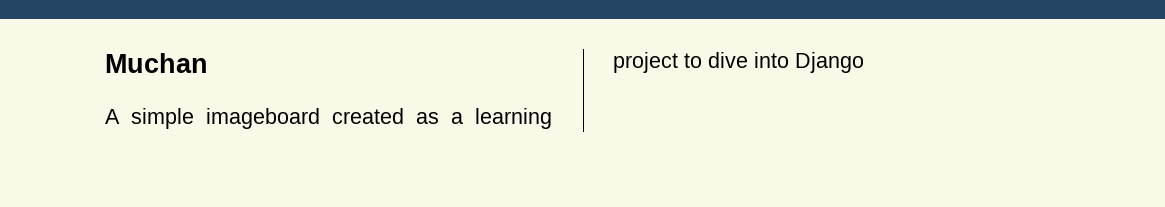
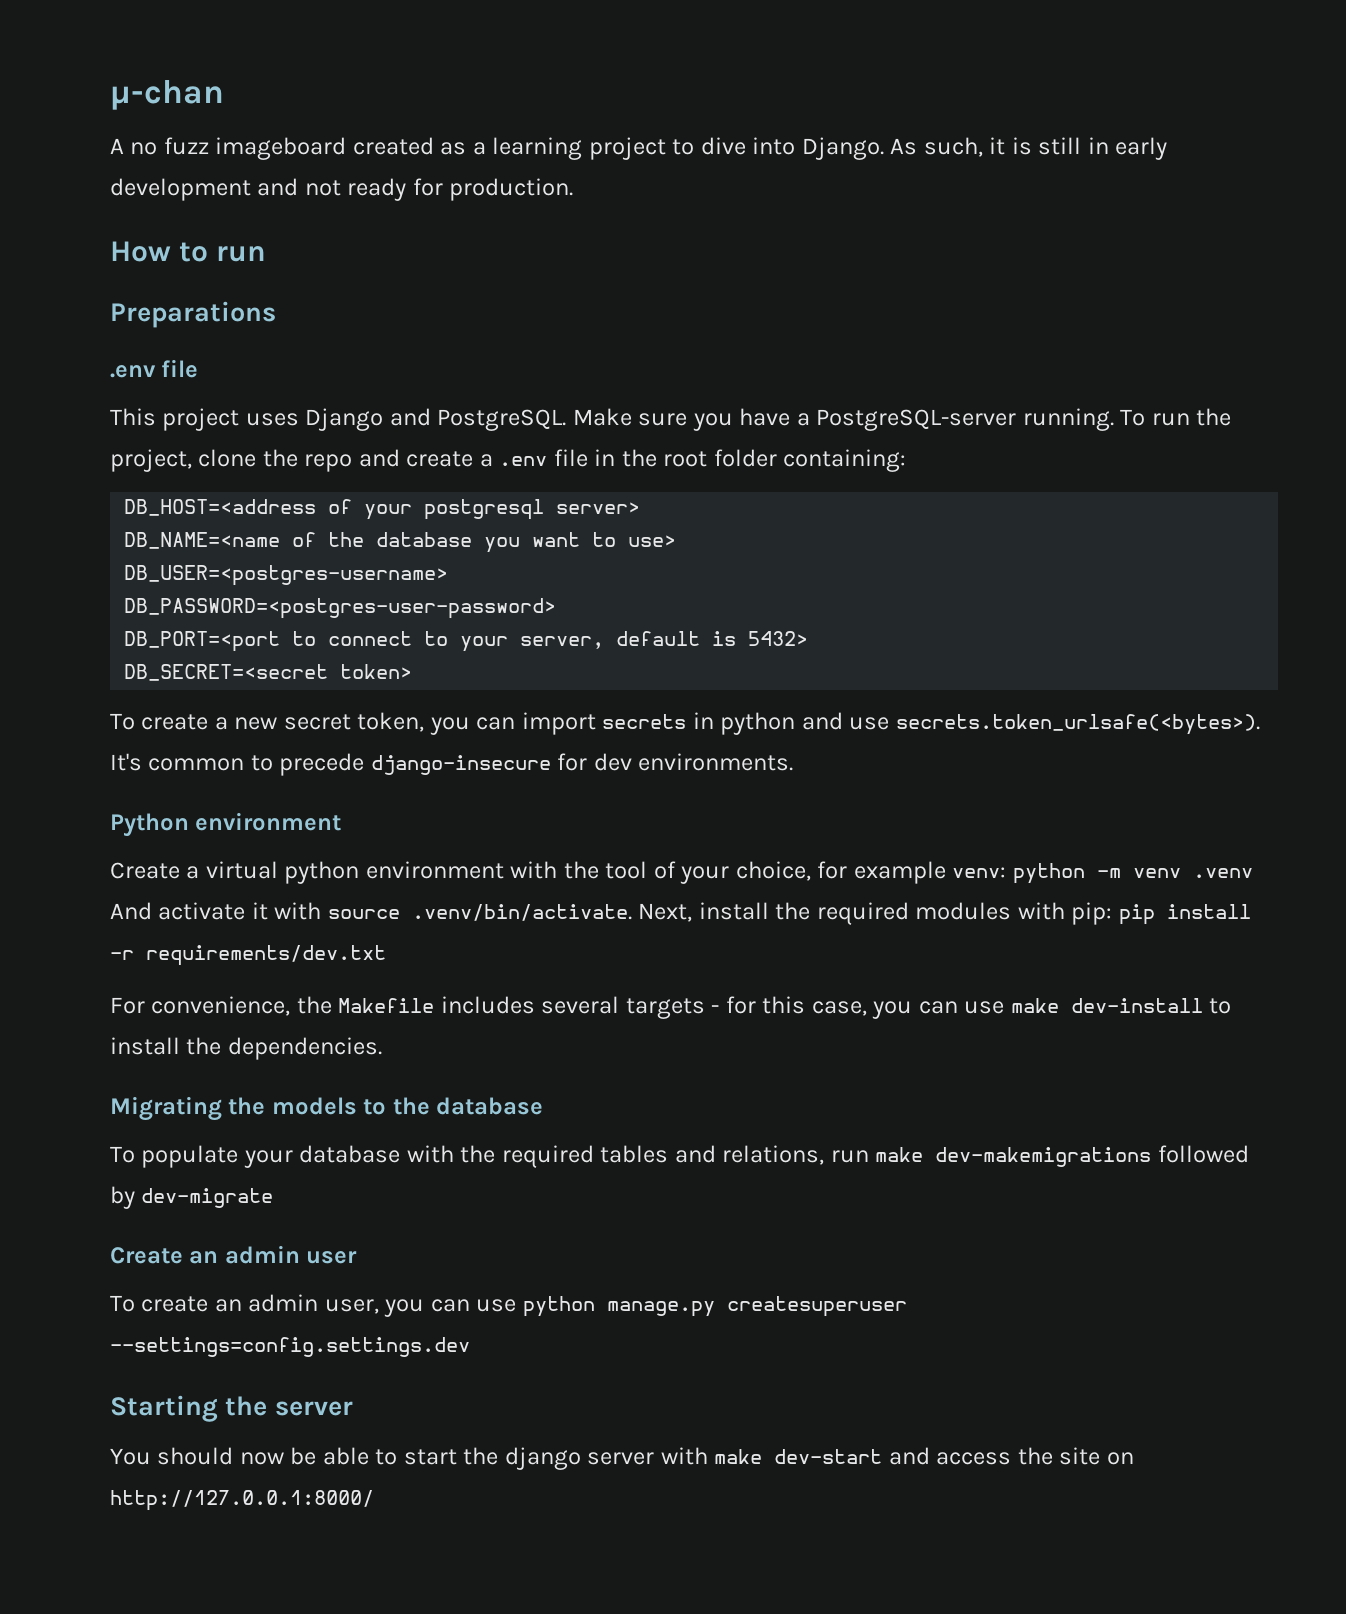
- Muchan
+ µ-chan
- A simple imageboard created as a learning project to dive into Django
+ A no fuzz imageboard created as a learning project to dive into Django. As such, it is still in early development and not ready for production.
+ How to run
+ Preparations
+ .env file
+ This project uses Django and PostgreSQL. Make sure you have a PostgreSQL-server running. To run the project, clone the repo and create a .env file in the root folder containing:
+ DB_HOST=<address of your postgresql server>
+ DB_NAME=<name of the database you want to use>
+ DB_USER=<postgres-username>
+ DB_PASSWORD=<postgres-user-password>
+ DB_PORT=<port to connect to your server, default is 5432>
+ DB_SECRET=<secret token>
+ To create a new secret token, you can import secrets in python and use secrets.token_urlsafe(<bytes>). It's common to precede django-insecure for dev environments.
+ Python environment
+ Create a virtual python environment with the tool of your choice, for example venv: python -m venv .venv And activate it with source .venv/bin/activate. Next, install the required modules with pip: pip install -r requirements/dev.txt
+ For convenience, the Makefile includes several targets - for this case, you can use make dev-install to install the dependencies.
+ Migrating the models to the database
+ To populate your database with the required tables and relations, run make dev-makemigrations followed by dev-migrate
+ Create an admin user
+ To create an admin user, you can use python manage.py createsuperuser --settings=config.settings.dev
+ Starting the server
+ You should now be able to start the django server with make dev-start and access the site on http://127.0.0.1:8000/

